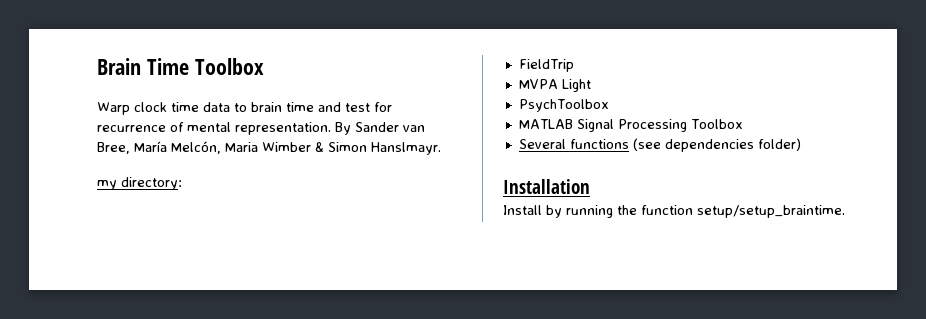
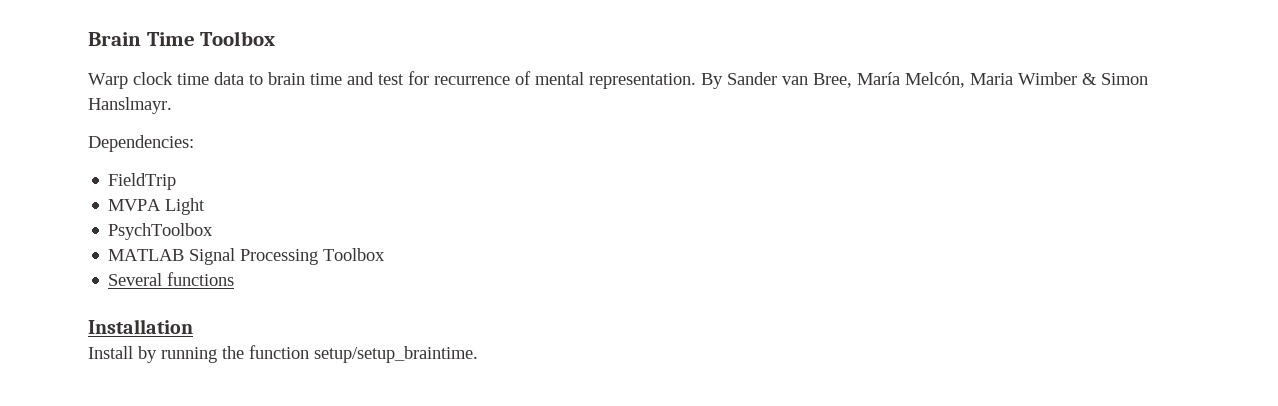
- my directory:
+ Dependencies:
- Several functions (see dependencies folder)
+ Several functions

